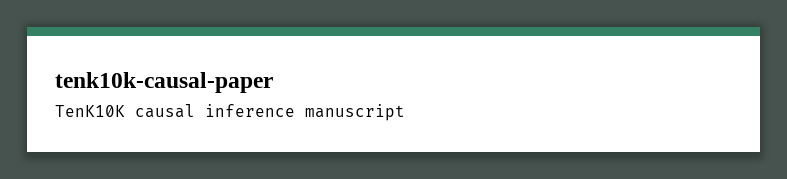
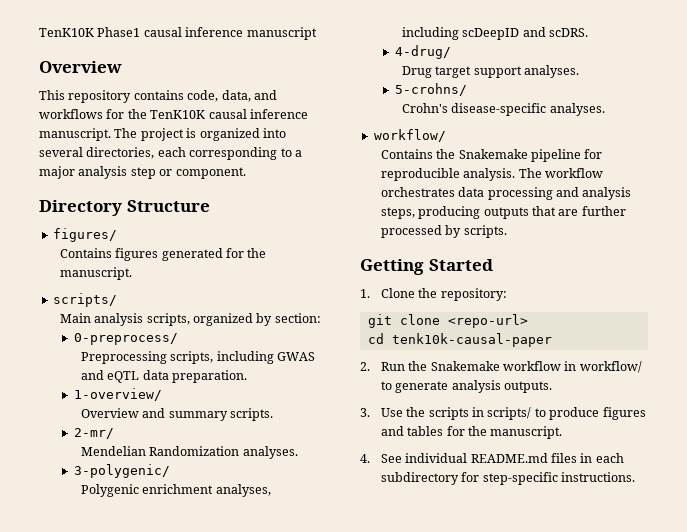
- tenk10k-causal-paper
- TenK10K causal inference manuscript
+ TenK10K Phase1 causal inference manuscript
+ Overview
+ This repository contains code, data, and workflows for the TenK10K causal inference manuscript. The project is organized into several directories, each corresponding to a major analysis step or component.
+ Directory Structure
+ figures/
+ Contains figures generated for the manuscript.
+ scripts/
+ Main analysis scripts, organized by section:
+ 0-preprocess/
+ Preprocessing scripts, including GWAS and eQTL data preparation.
+ 1-overview/
+ Overview and summary scripts.
+ 2-mr/
+ Mendelian Randomization analyses.
+ 3-polygenic/
+ Polygenic enrichment analyses, including scDeepID and scDRS.
+ 4-drug/
+ Drug target support analyses.
+ 5-crohns/
+ Crohn's disease-specific analyses.
+ workflow/
+ Contains the Snakemake pipeline for reproducible analysis. The workflow orchestrates data processing and analysis steps, producing outputs that are further processed by scripts.
+ Getting Started
+ 1. Clone the repository:
+ git clone <repo-url>
+ cd tenk10k-causal-paper
+ 2. Run the Snakemake workflow in workflow/ to generate analysis outputs.
+ 3. Use the scripts in scripts/ to produce figures and tables for the manuscript.
+ 4. See individual README.md files in each subdirectory for step-specific instructions.

